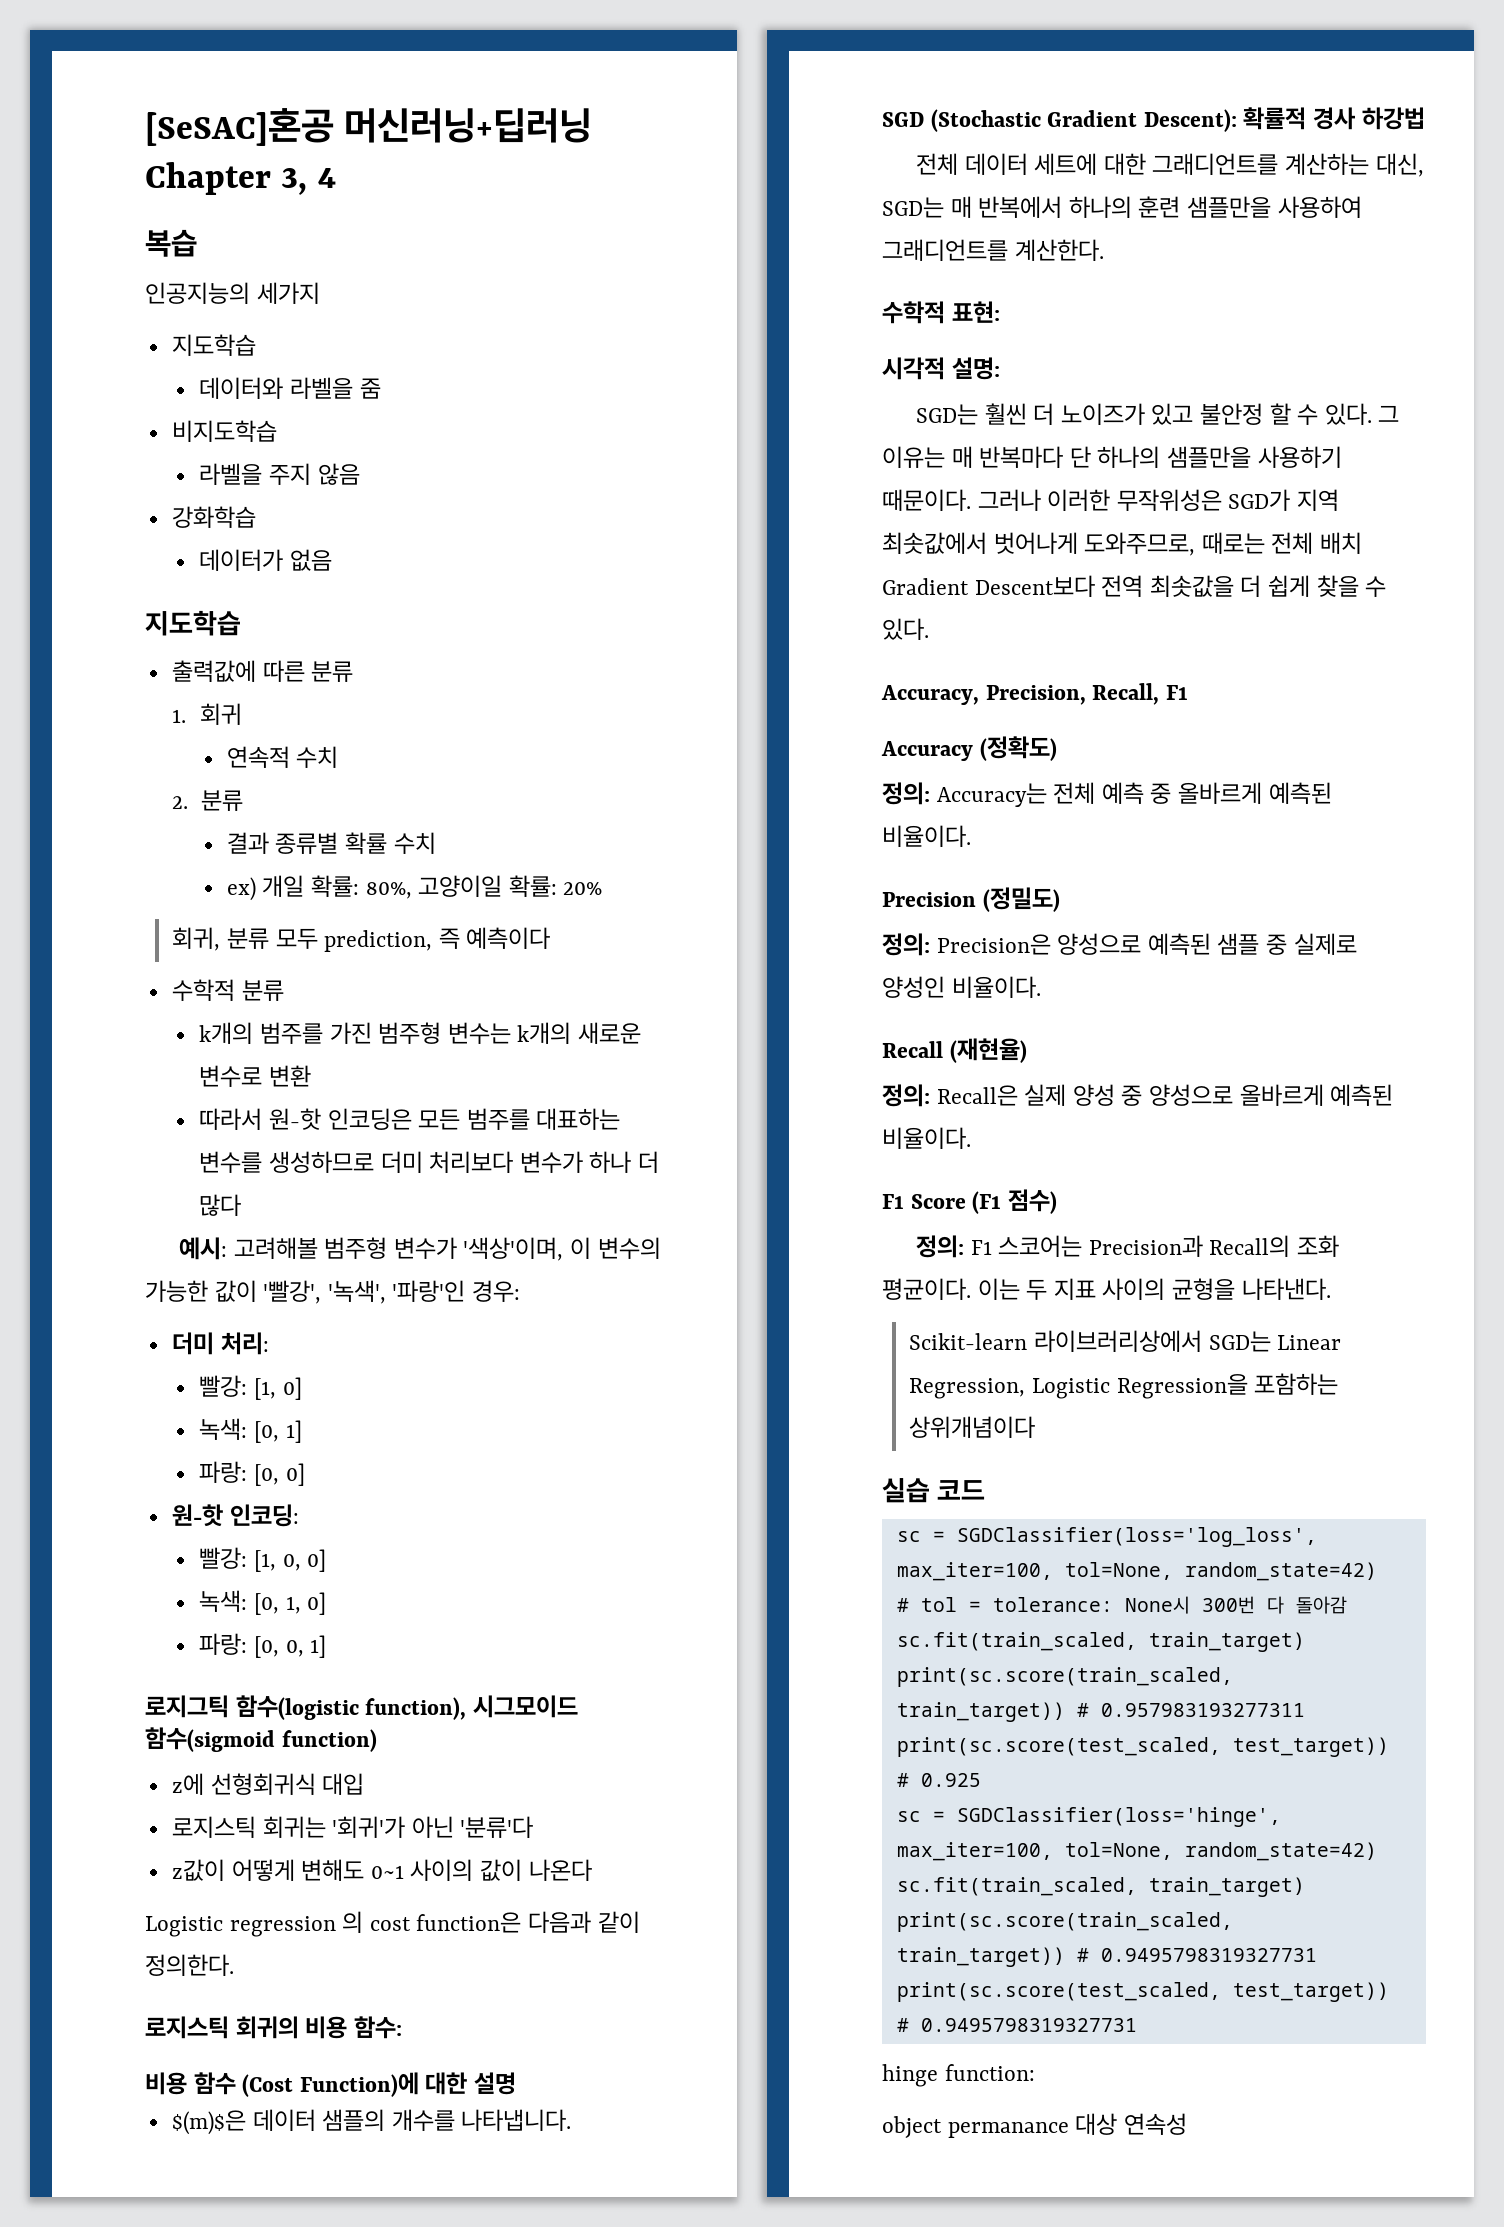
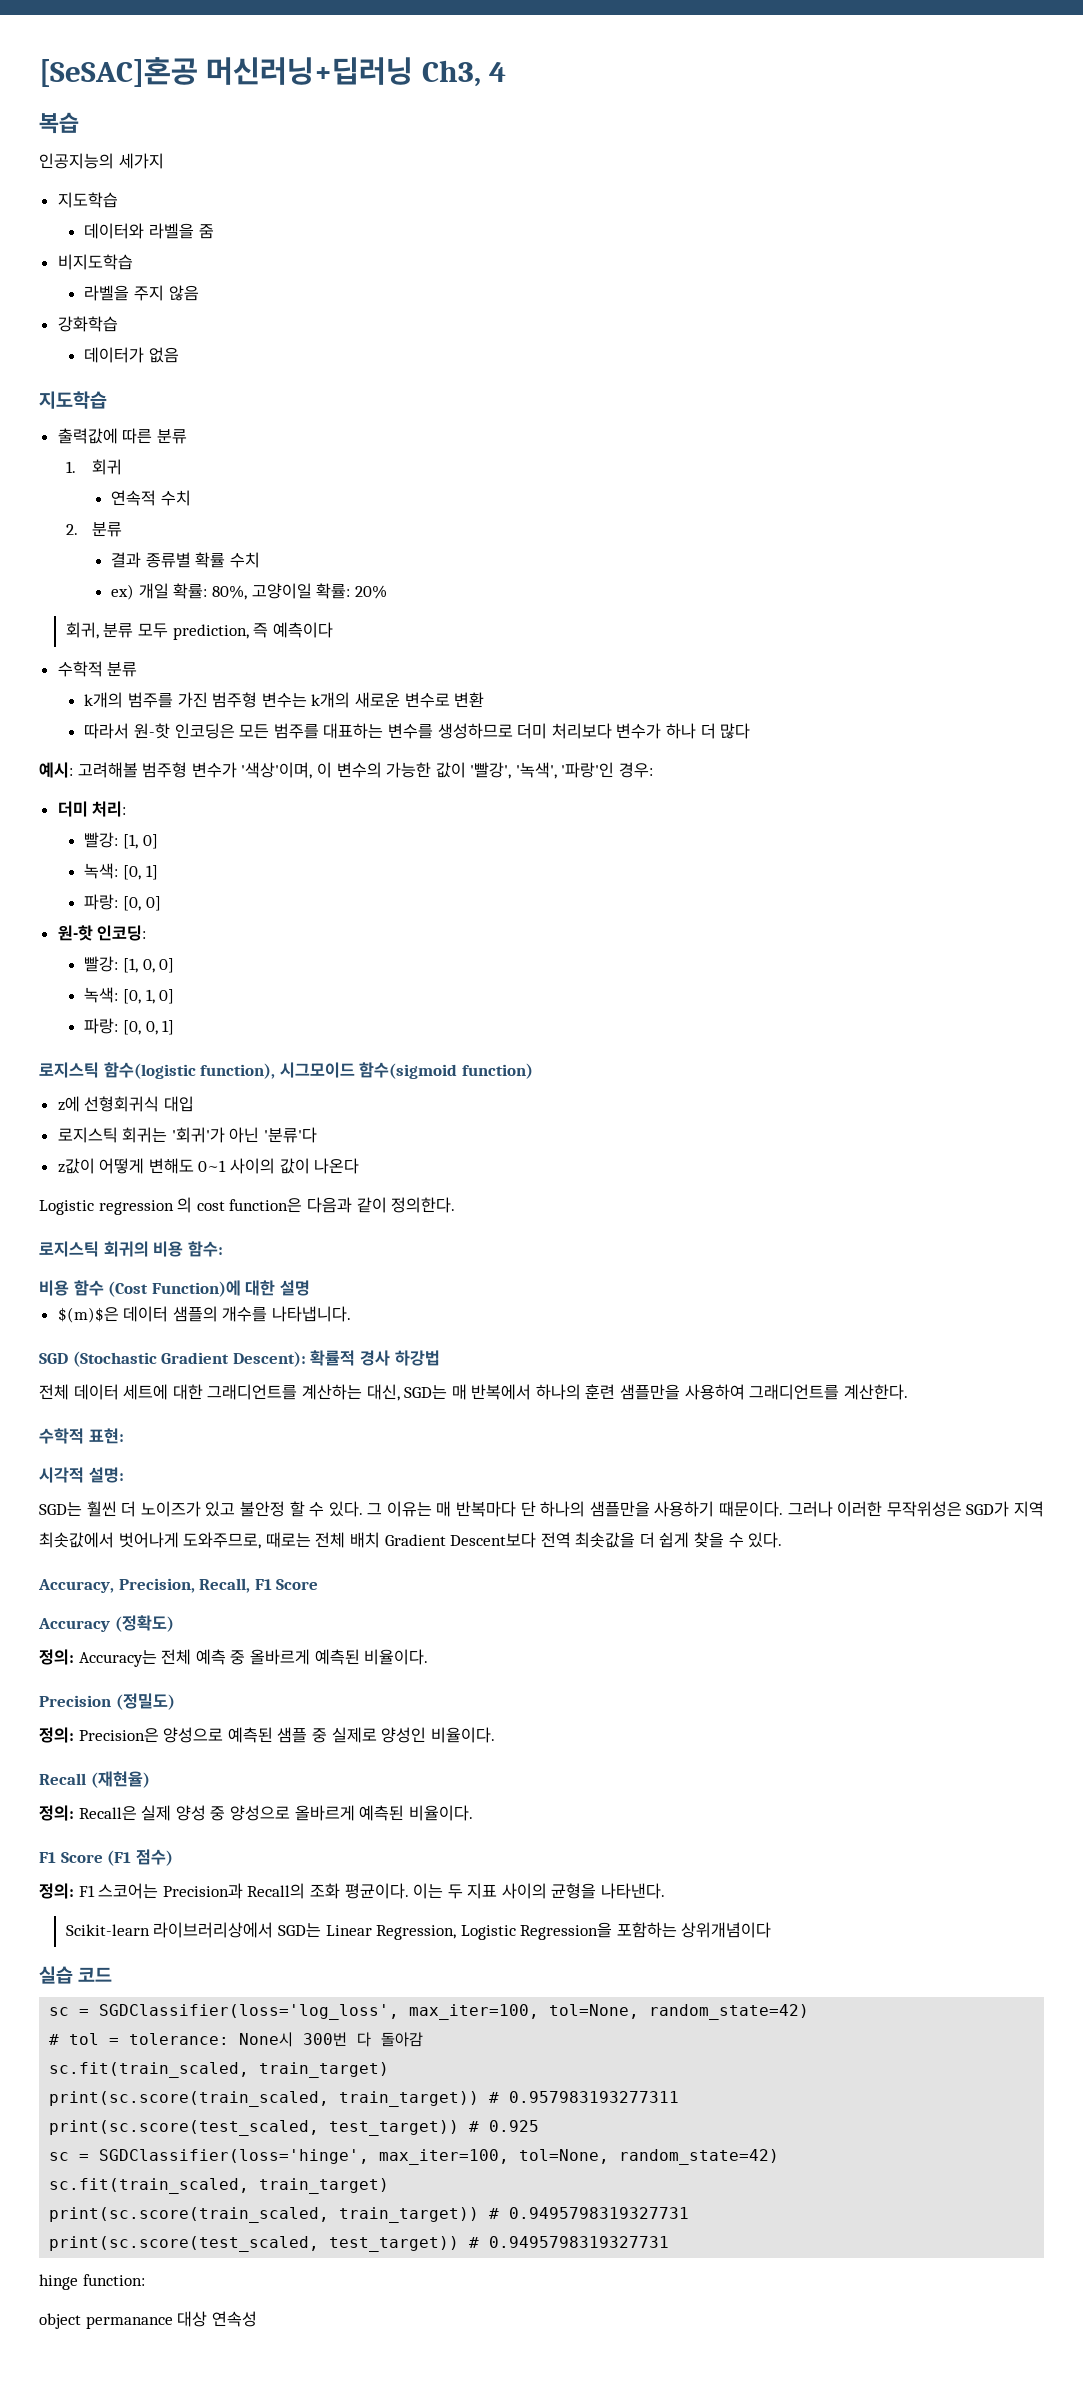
- [SeSAC]혼공 머신러닝+딥러닝 Chapter 3, 4
+ [SeSAC]혼공 머신러닝+딥러닝 Ch3, 4
- 로지그틱 함수(logistic function), 시그모이드 함수(sigmoid function)
+ 로지스틱 함수(logistic function), 시그모이드 함수(sigmoid function)
- Accuracy, Precision, Recall, F1
+ Accuracy, Precision, Recall, F1 Score

